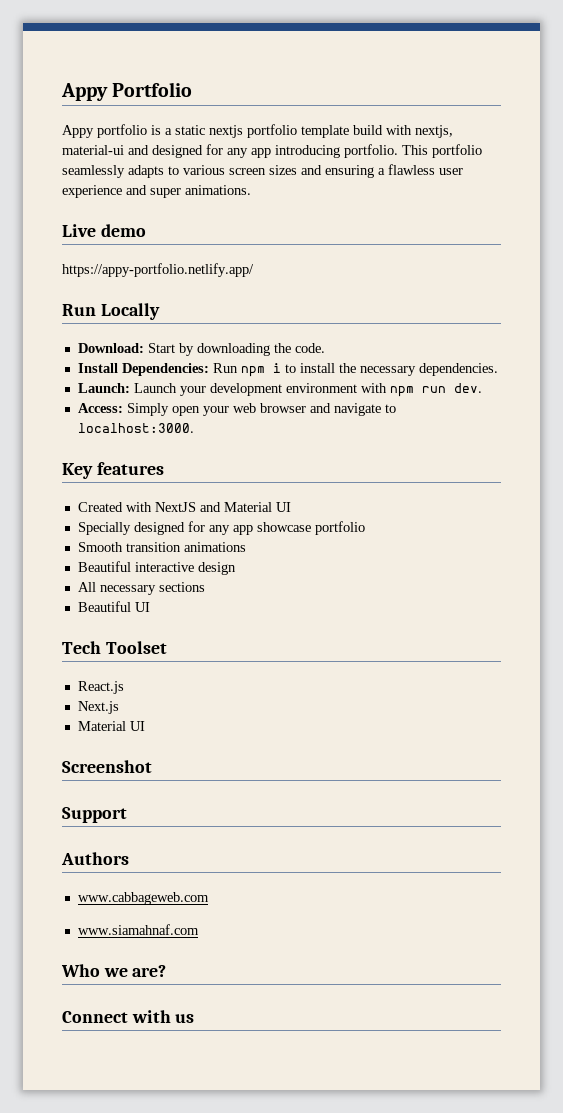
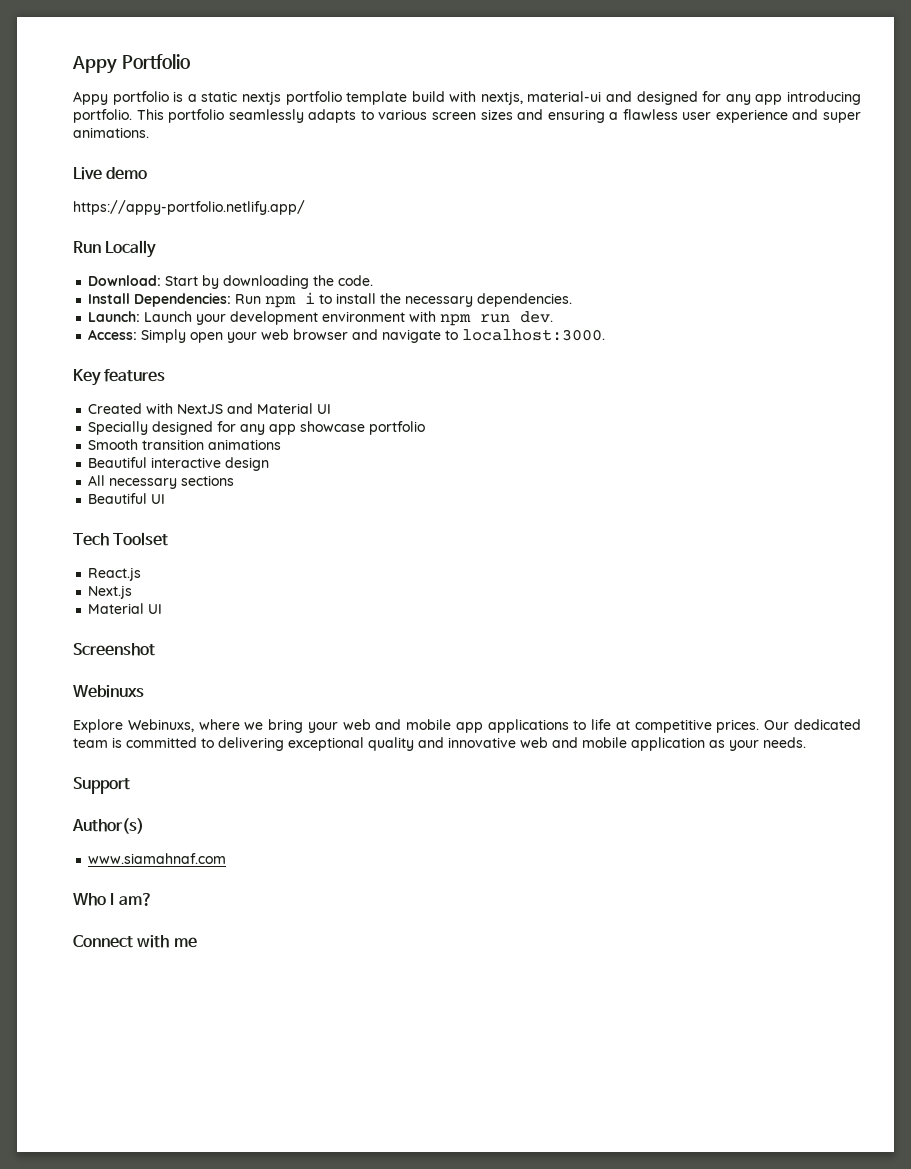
+ Webinuxs
+ Explore Webinuxs, where we bring your web and mobile app applications to life at competitive prices. Our dedicated team is committed to delivering exceptional quality and innovative web and mobile application as your needs.
- Authors
- www.cabbageweb.com
+ Author(s)
- Who we are?
+ Who I am?
- Connect with us
+ Connect with me

